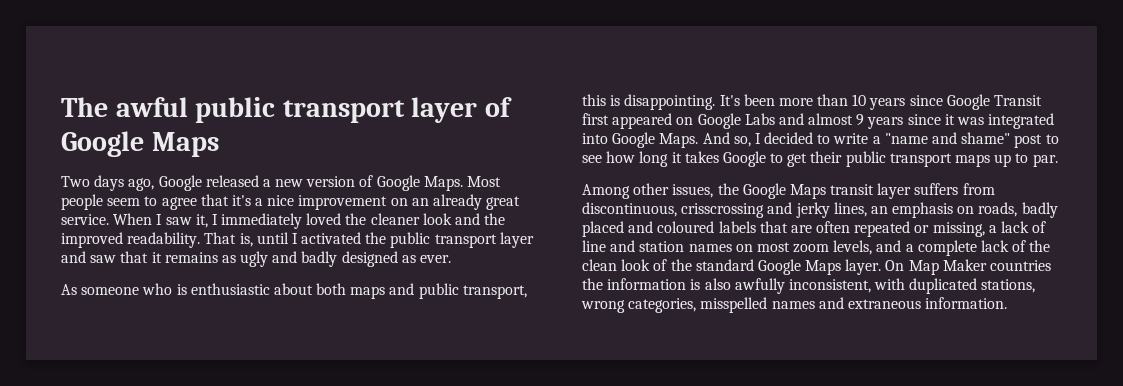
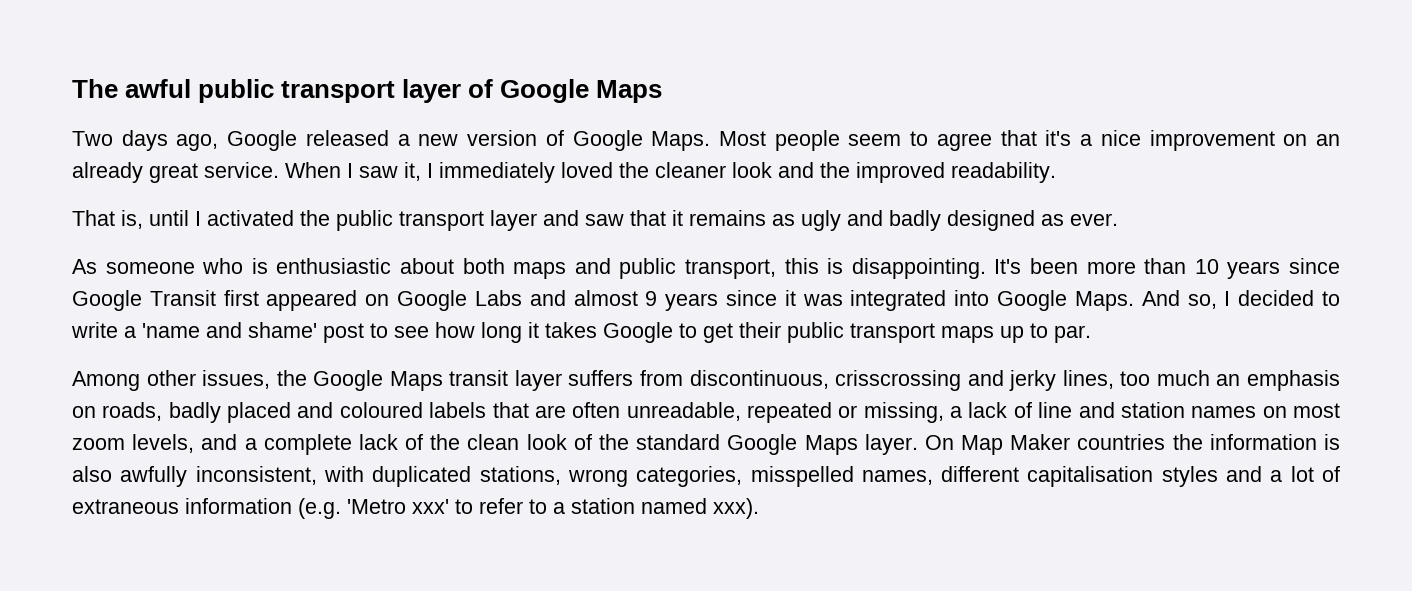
- When I saw it, I immediately loved the cleaner look and the improved readability. That is, until I activated the public transport layer and saw that it remains as ugly and badly designed as ever.
+ When I saw it, I immediately loved the cleaner look and the improved readability.
+ That is, until I activated the public transport layer and saw that it remains as ugly and badly designed as ever.
- And so, I decided to write a "name and shame" post to see how long it takes Google to get their public transport maps up to par.
+ And so, I decided to write a 'name and shame' post to see how long it takes Google to get their public transport maps up to par.
- Among other issues, the Google Maps transit layer suffers from discontinuous, crisscrossing and jerky lines, an emphasis on roads, badly placed and coloured labels that are often repeated or missing, a lack of line and station names on most zoom levels, and a complete lack of the clean look of the standard Google Maps layer.
+ Among other issues, the Google Maps transit layer suffers from discontinuous, crisscrossing and jerky lines, too much an emphasis on roads, badly placed and coloured labels that are often unreadable, repeated or missing, a lack of line and station names on most zoom levels, and a complete lack of the clean look of the standard Google Maps layer.
- On Map Maker countries the information is also awfully inconsistent, with duplicated stations, wrong categories, misspelled names and extraneous information.
+ On Map Maker countries the information is also awfully inconsistent, with duplicated stations, wrong categories, misspelled names, different capitalisation styles and a lot of extraneous information (e.g. 'Metro xxx' to refer to a station named xxx).

